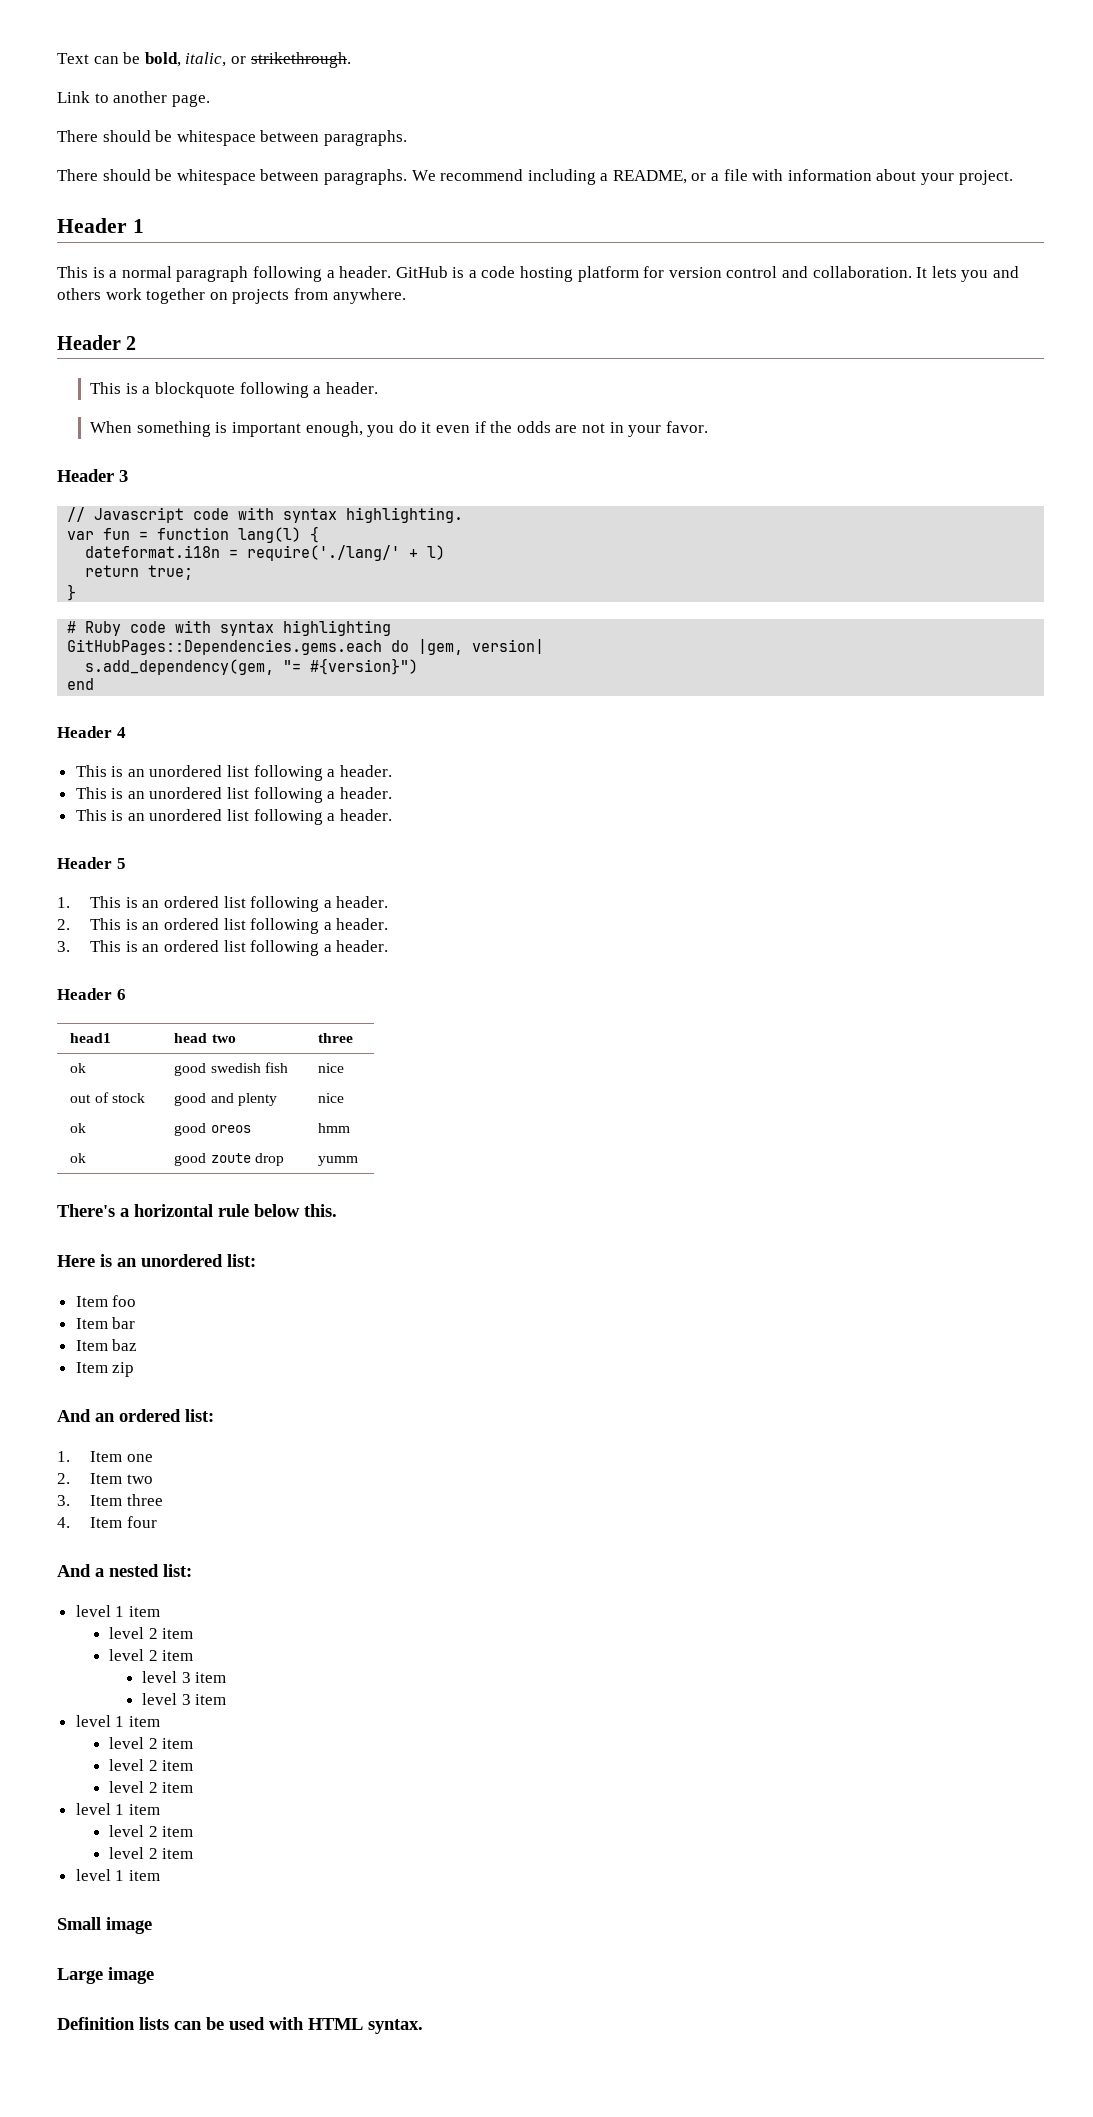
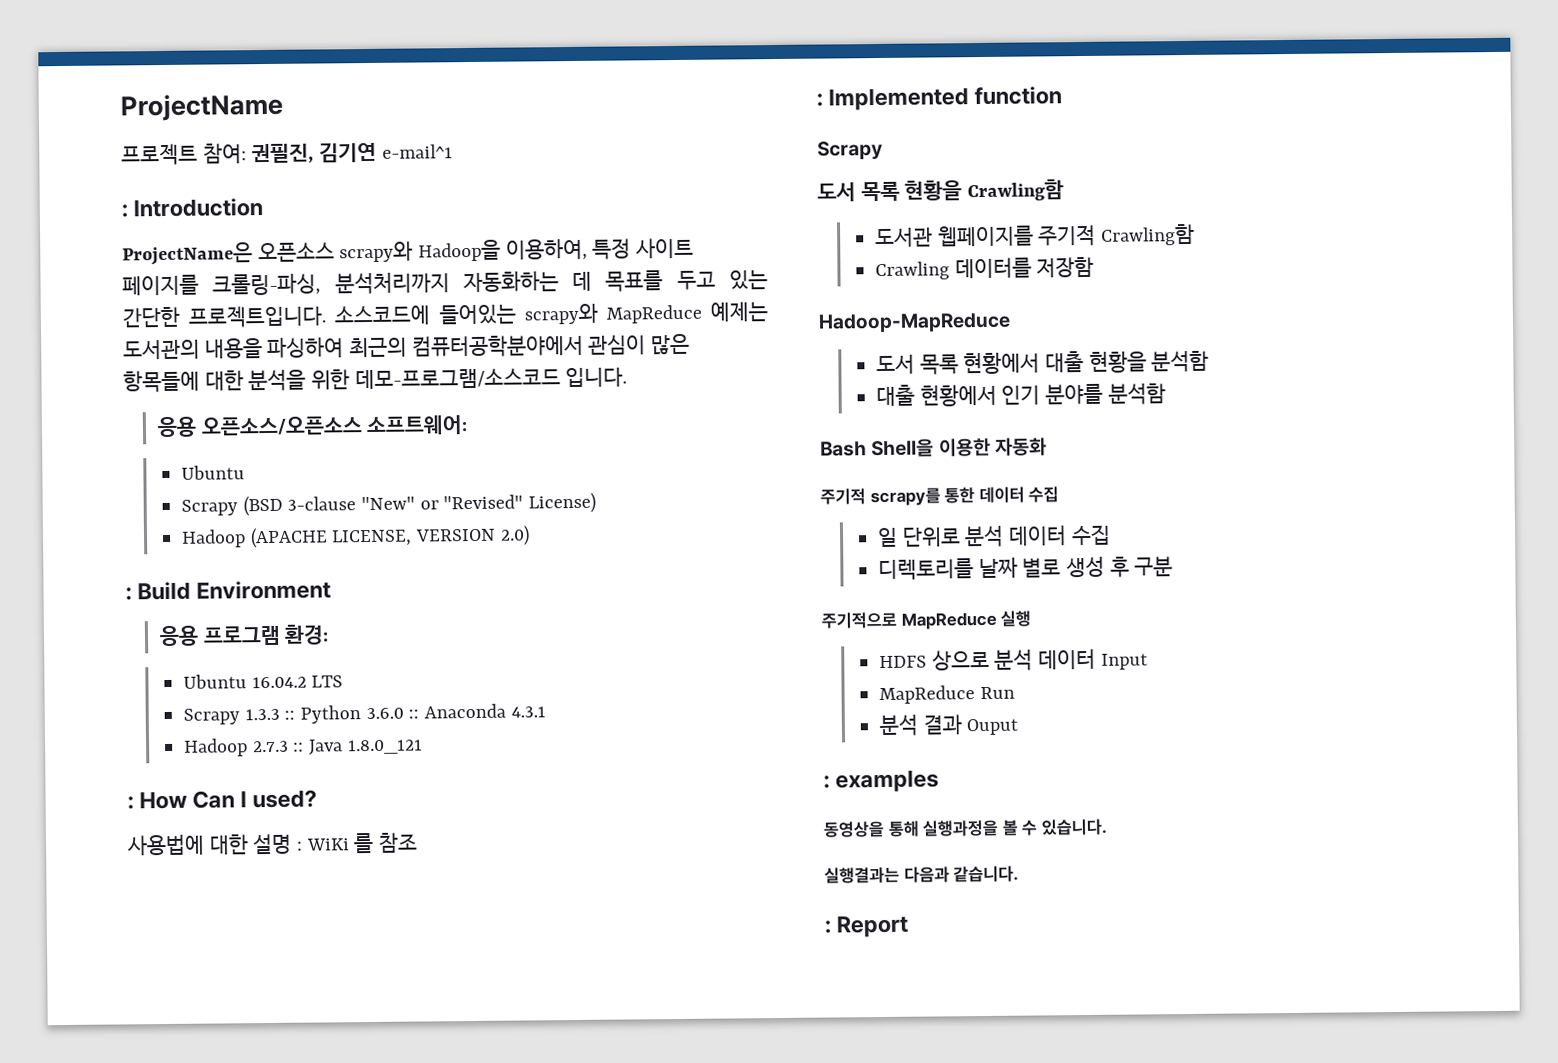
- Text can be bold, italic, or strikethrough.
- Link to another page.
- There should be whitespace between paragraphs.
- There should be whitespace between paragraphs. We recommend including a README, or a file with information about your project.
- Header 1
- This is a normal paragraph following a header. GitHub is a code hosting platform for version control and collaboration. It lets you and others work together on projects from anywhere.
- Header 2
- This is a blockquote following a header.
- When something is important enough, you do it even if the odds are not in your favor.
- Header 3
- // Javascript code with syntax highlighting.
- var fun = function lang(l) {
- dateformat.i18n = require('./lang/' + l)
- return true;
- }
- # Ruby code with syntax highlighting
- GitHubPages::Dependencies.gems.each do |gem, version|
- s.add_dependency(gem, "= #{version}")
- end
- Header 4
- This is an unordered list following a header.
- This is an unordered list following a header.
- This is an unordered list following a header.
- Header 5
- 1. This is an ordered list following a header.
- 2. This is an ordered list following a header.
- 3. This is an ordered list following a header.
- Header 6
- head1 | head two | three
- ok | good swedish fish | nice
- out of stock | good and plenty | nice
- ok | good oreos | hmm
- ok | good zoute drop | yumm
- There's a horizontal rule below this.
- Here is an unordered list:
- Item foo
- Item bar
- Item baz
- Item zip
- And an ordered list:
- 1. Item one
- 2. Item two
- 3. Item three
- 4. Item four
- And a nested list:
- level 1 item
- level 2 item
- level 2 item
- level 3 item
- level 3 item
- level 1 item
- level 2 item
- level 2 item
- level 2 item
- level 1 item
- level 2 item
- level 2 item
- level 1 item
- Small image
- Large image
- Definition lists can be used with HTML syntax.
+ ProjectName
+ 프로젝트 참여: 권필진, 김기연 e-mail^1
+ : Introduction
+ ProjectName은 오픈소스 scrapy와 Hadoop을 이용하여, 특정 사이트 페이지를 크롤링-파싱, 분석처리까지 자동화하는 데 목표를 두고 있는 간단한 프로젝트입니다. 소스코드에 들어있는 scrapy와 MapReduce 예제는 도서관의 내용을 파싱하여 최근의 컴퓨터공학분야에서 관심이 많은 항목들에 대한 분석을 위한 데모-프로그램/소스코드 입니다.
+ 응용 오픈소스/오픈소스 소프트웨어:
+ Ubuntu
+ Scrapy (BSD 3-clause "New" or "Revised" License)
+ Hadoop (APACHE LICENSE, VERSION 2.0)
+ : Build Environment
+ 응용 프로그램 환경:
+ Ubuntu 16.04.2 LTS
+ Scrapy 1.3.3 :: Python 3.6.0 :: Anaconda 4.3.1
+ Hadoop 2.7.3 :: Java 1.8.0_121
+ : How Can I used?
+ 사용법에 대한 설명 : WiKi 를 참조
+ : Implemented function
+ Scrapy
+ 도서 목록 현황을 Crawling함
+ 도서관 웹페이지를 주기적 Crawling함
+ Crawling 데이터를 저장함
+ Hadoop-MapReduce
+ 도서 목록 현황에서 대출 현황을 분석함
+ 대출 현황에서 인기 분야를 분석함
+ Bash Shell을 이용한 자동화
+ 주기적 scrapy를 통한 데이터 수집
+ 일 단위로 분석 데이터 수집
+ 디렉토리를 날짜 별로 생성 후 구분
+ 주기적으로 MapReduce 실행
+ HDFS 상으로 분석 데이터 Input
+ MapReduce Run
+ 분석 결과 Ouput
+ : examples
+ 동영상을 통해 실행과정을 볼 수 있습니다.
+ 실행결과는 다음과 같습니다.
+ : Report

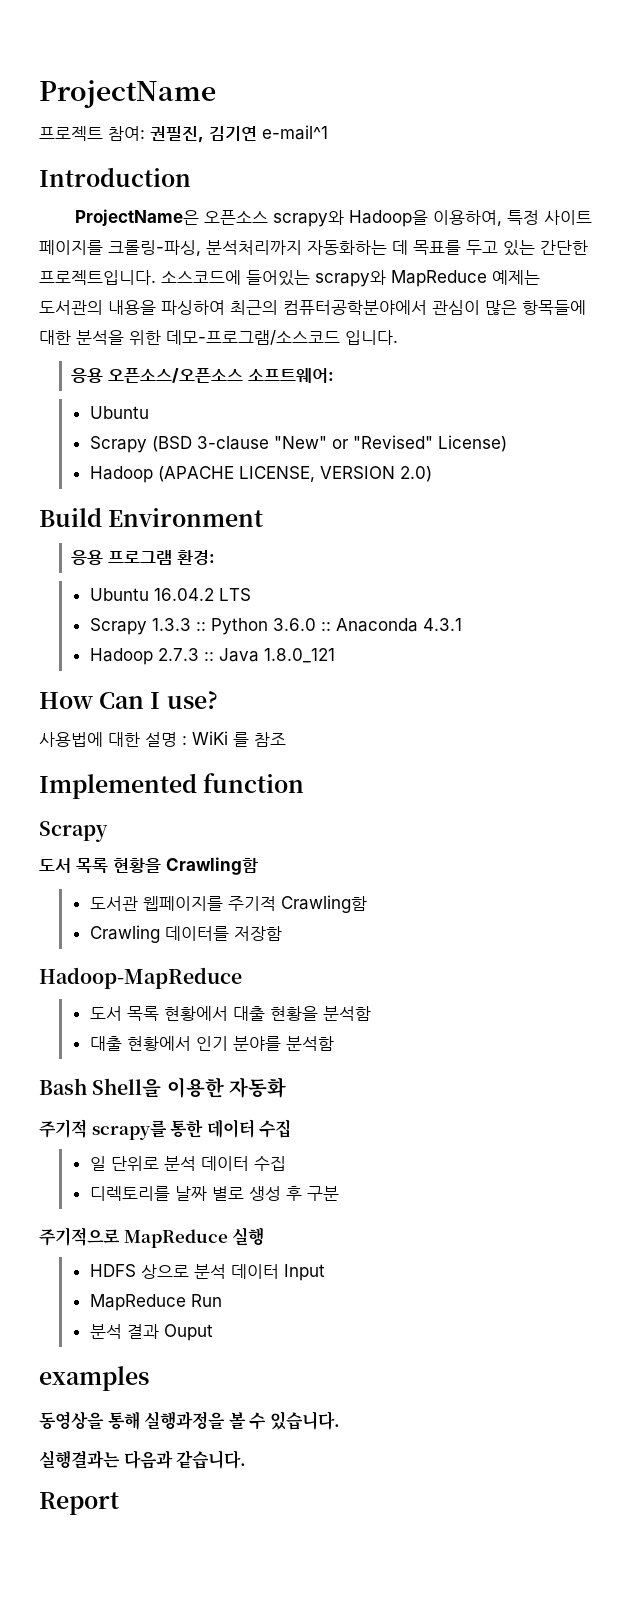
- : Introduction
+ Introduction
- : Build Environment
+ Build Environment
- : How Can I used?
+ How Can I use?
- : Implemented function
+ Implemented function
- : examples
+ examples
- : Report
+ Report

